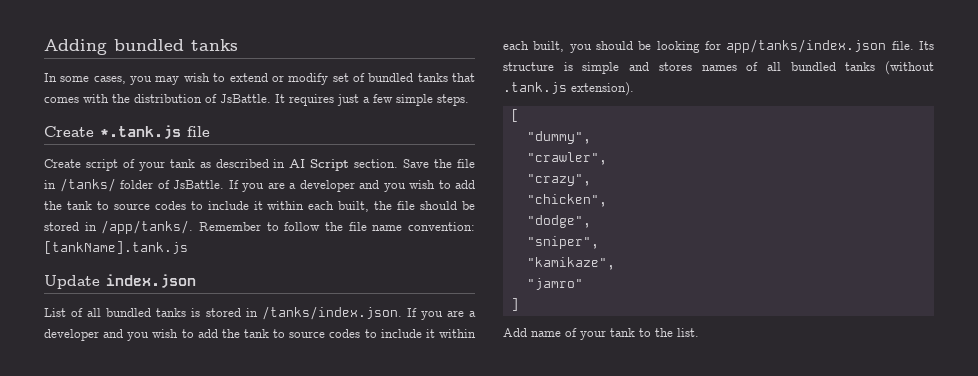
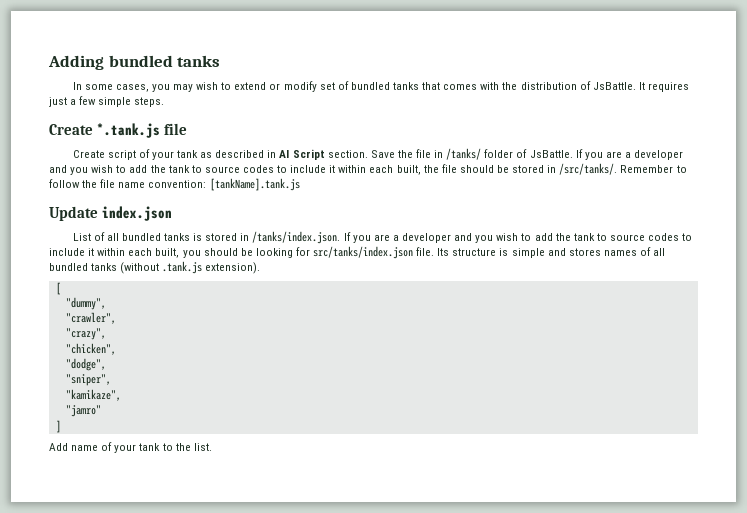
- If you are a developer and you wish to add the tank to source codes to include it within each built, the file should be stored in /app/tanks/.
+ If you are a developer and you wish to add the tank to source codes to include it within each built, the file should be stored in /src/tanks/.
- List of all bundled tanks is stored in /tanks/index.json. If you are a developer and you wish to add the tank to source codes to include it within each built, you should be looking for app/tanks/index.json file.
+ List of all bundled tanks is stored in /tanks/index.json. If you are a developer and you wish to add the tank to source codes to include it within each built, you should be looking for src/tanks/index.json file.

